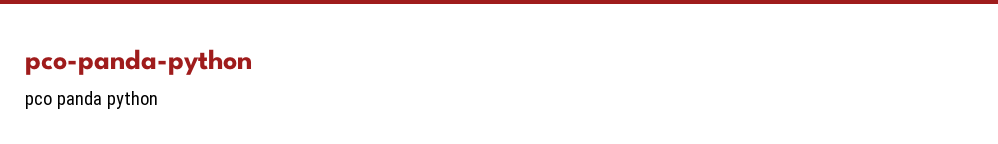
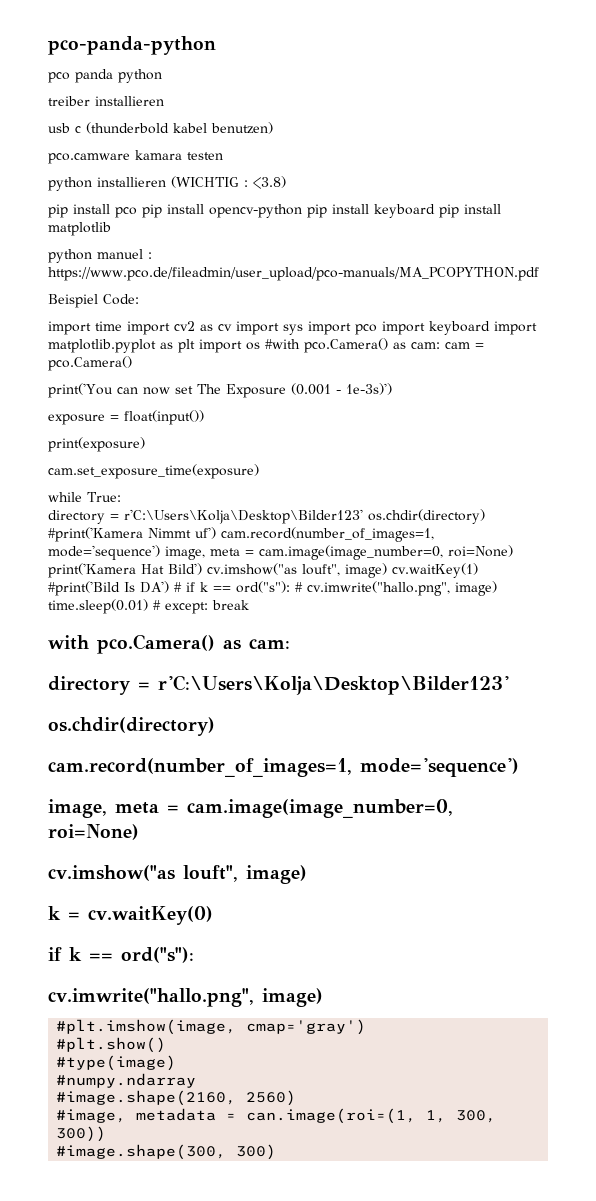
+ treiber installieren
+ usb c (thunderbold kabel benutzen)
+ pco.camware kamara testen
+ python installieren (WICHTIG : <3.8)
+ pip install pco pip install opencv-python pip install keyboard pip install matplotlib
+ python manuel : https://www.pco.de/fileadmin/user_upload/pco-manuals/MA_PCOPYTHON.pdf
+ Beispiel Code:
+ import time import cv2 as cv import sys import pco import keyboard import matplotlib.pyplot as plt import os #with pco.Camera() as cam: cam = pco.Camera()
+ print('You can now set The Exposure (0.001 - 1e-3s)')
+ exposure = float(input())
+ print(exposure)
+ cam.set_exposure_time(exposure)
+ while True:
+ directory = r'C:\Users\Kolja\Desktop\Bilder123' os.chdir(directory) #print('Kamera Nimmt uf') cam.record(number_of_images=1, mode='sequence') image, meta = cam.image(image_number=0, roi=None) print('Kamera Hat Bild') cv.imshow("as louft", image) cv.waitKey(1) #print('Bild Is DA') # if k == ord("s"): # cv.imwrite("hallo.png", image) time.sleep(0.01) # except: break
+ with pco.Camera() as cam:
+ directory = r'C:\Users\Kolja\Desktop\Bilder123'
+ os.chdir(directory)
+ cam.record(number_of_images=1, mode='sequence')
+ image, meta = cam.image(image_number=0, roi=None)
+ cv.imshow("as louft", image)
+ k = cv.waitKey(0)
+ if k == ord("s"):
+ cv.imwrite("hallo.png", image)
+ #plt.imshow(image, cmap='gray')
+ #plt.show()
+ #type(image)
+ #numpy.ndarray
+ #image.shape(2160, 2560)
+ #image, metadata = can.image(roi=(1, 1, 300, 300))
+ #image.shape(300, 300)

